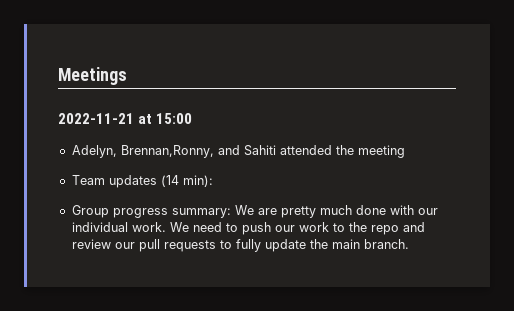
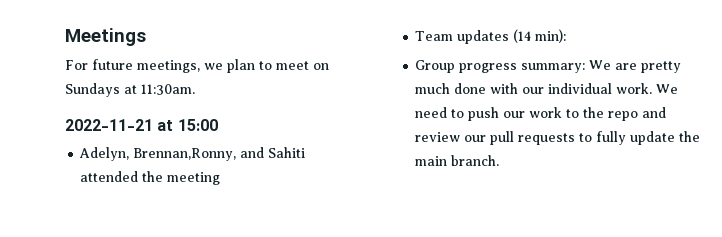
+ For future meetings, we plan to meet on Sundays at 11:30am.

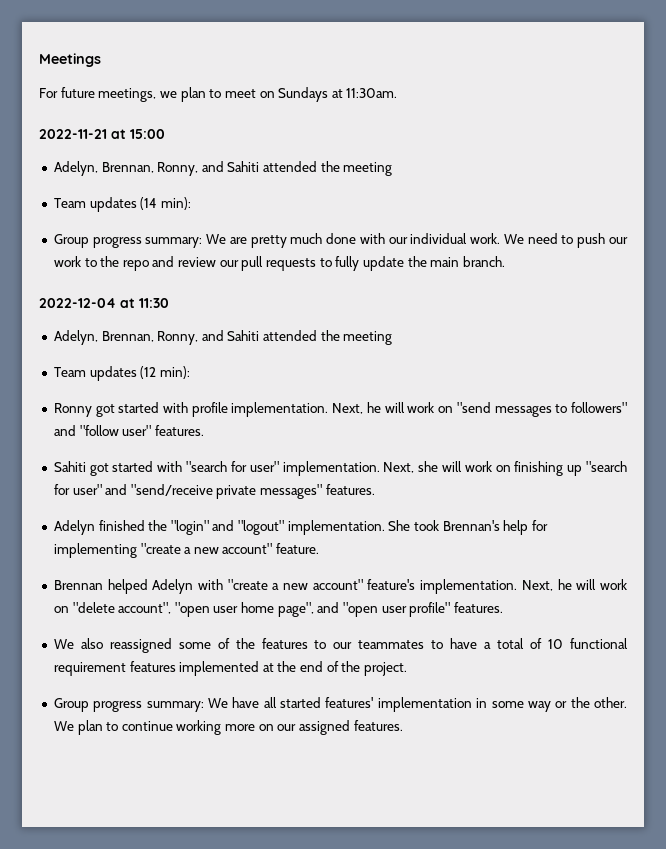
  2022-11-21 at 15:00
- Adelyn, Brennan,Ronny, and Sahiti attended the meeting
+ Adelyn, Brennan, Ronny, and Sahiti attended the meeting
+ 2022-12-04 at 11:30
+ Adelyn, Brennan, Ronny, and Sahiti attended the meeting
+ Team updates (12 min):
+ Ronny got started with profile implementation. Next, he will work on "send messages to followers" and "follow user" features.
+ Sahiti got started with "search for user" implementation. Next, she will work on finishing up "search for user" and "send/receive private messages" features.
+ Adelyn finished the "login" and "logout" implementation. She took Brennan's help for implementing "create a new account" feature.
+ Brennan helped Adelyn with "create a new account" feature's implementation. Next, he will work on "delete account", "open user home page", and "open user profile" features.
+ We also reassigned some of the features to our teammates to have a total of 10 functional requirement features implemented at the end of the project.
+ Group progress summary: We have all started features' implementation in some way or the other. We plan to continue working more on our assigned features.

